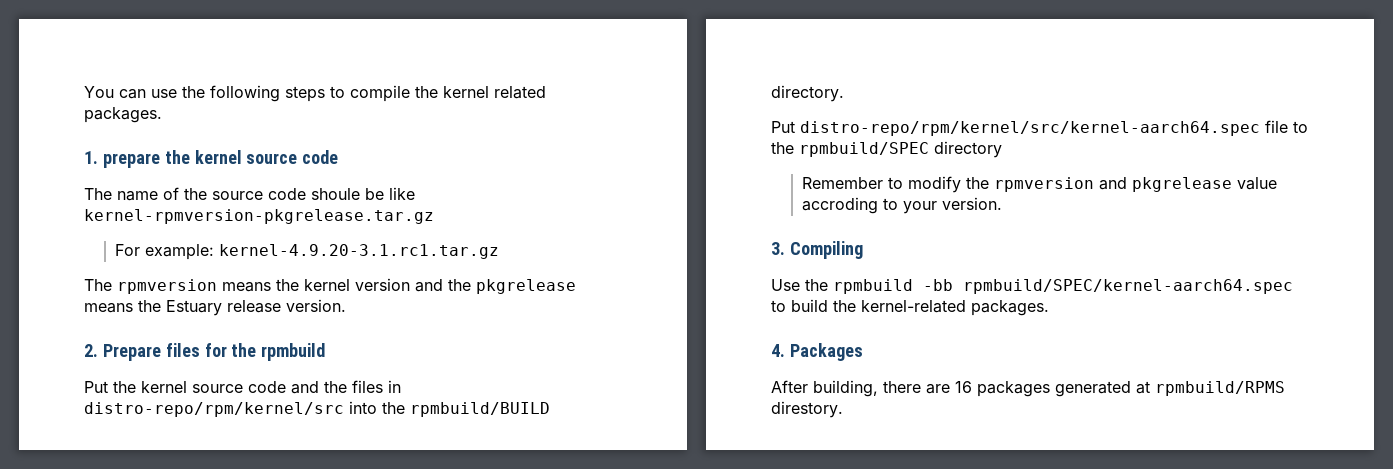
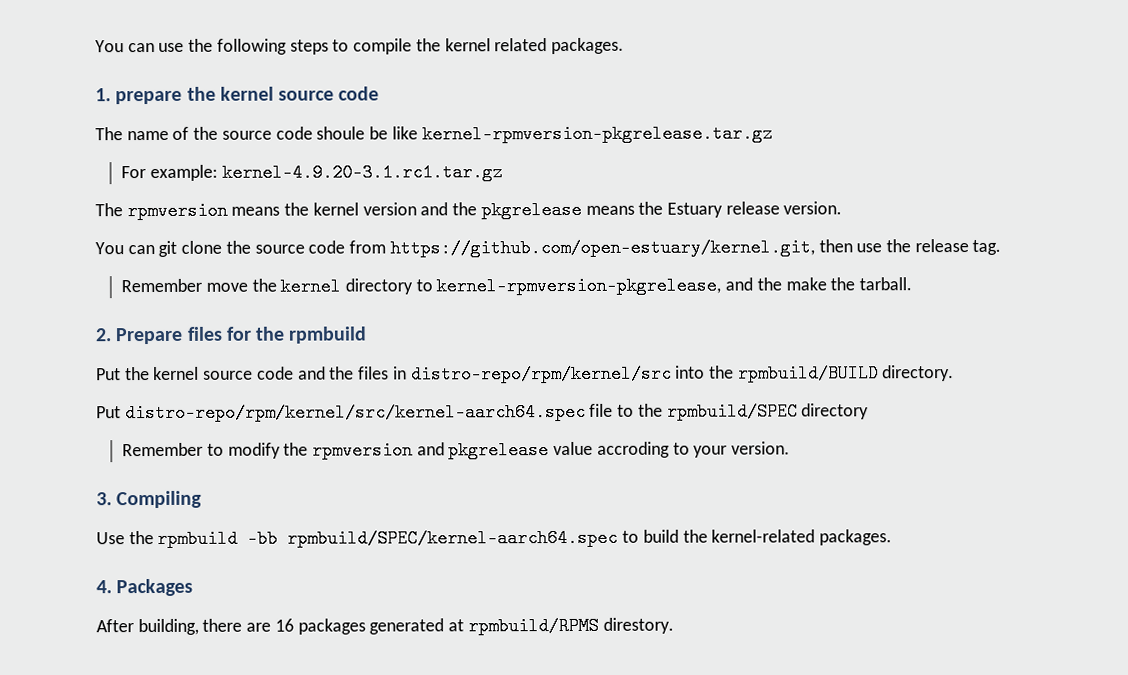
+ You can git clone the source code from https://github.com/open-estuary/kernel.git, then use the release tag.
+ Remember move the kernel directory to kernel-rpmversion-pkgrelease, and the make the tarball.

